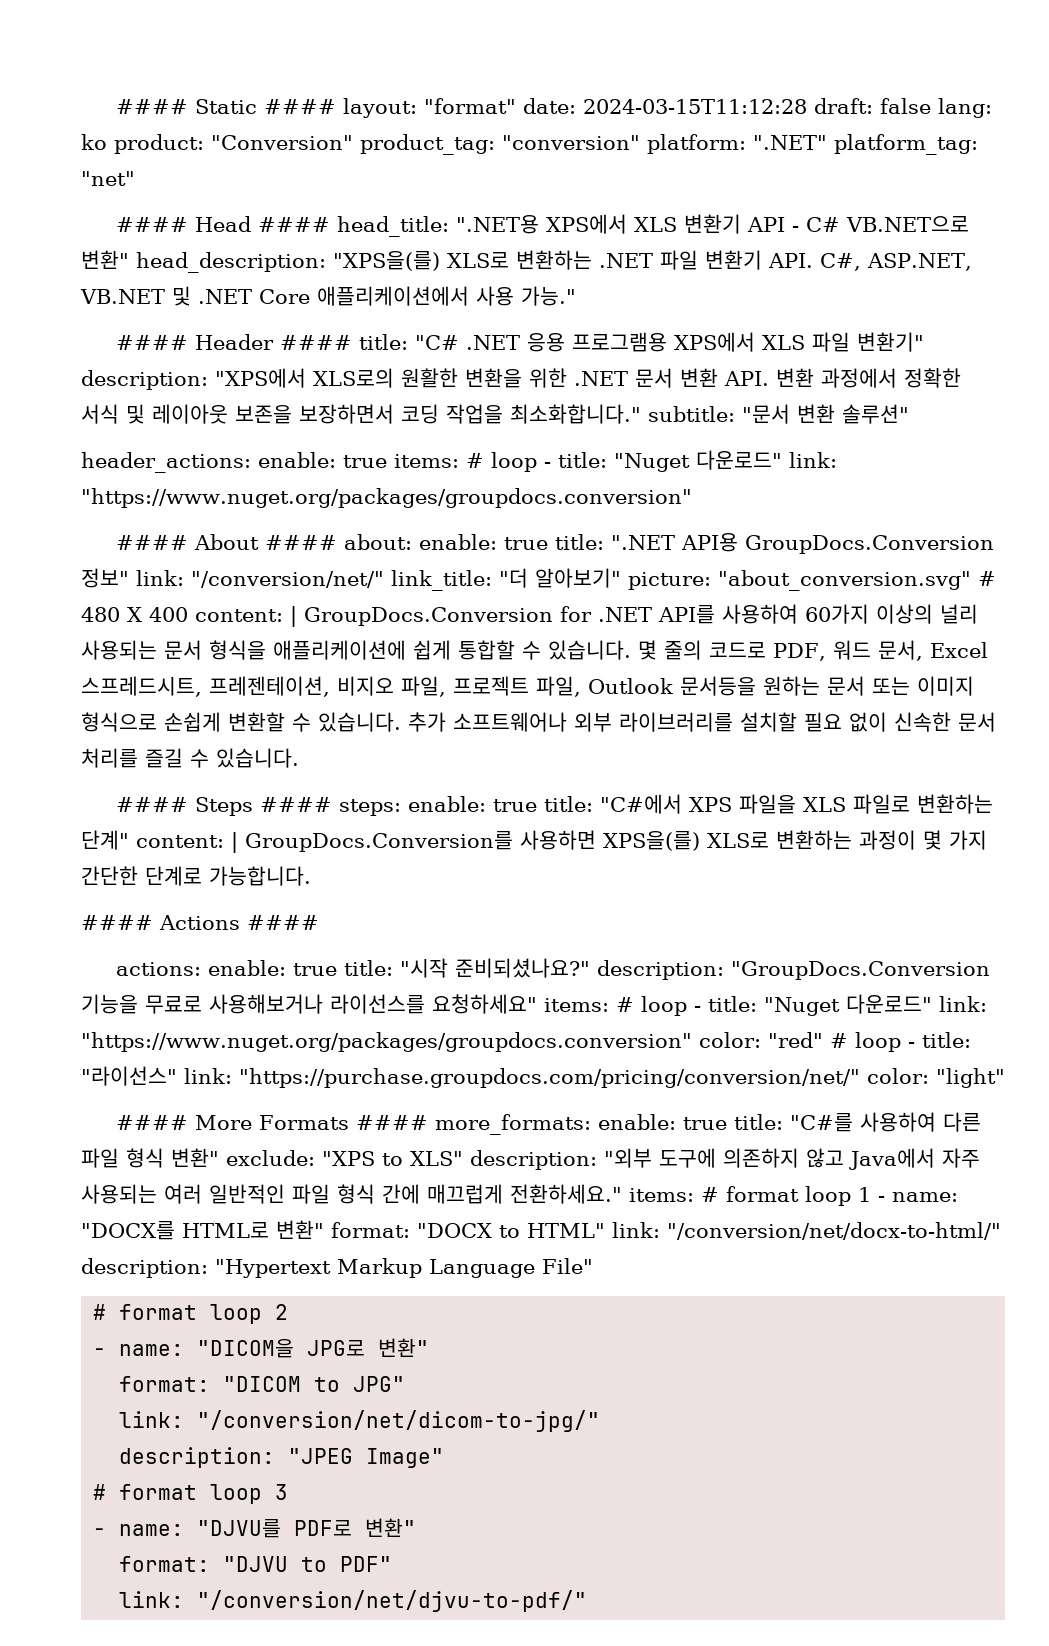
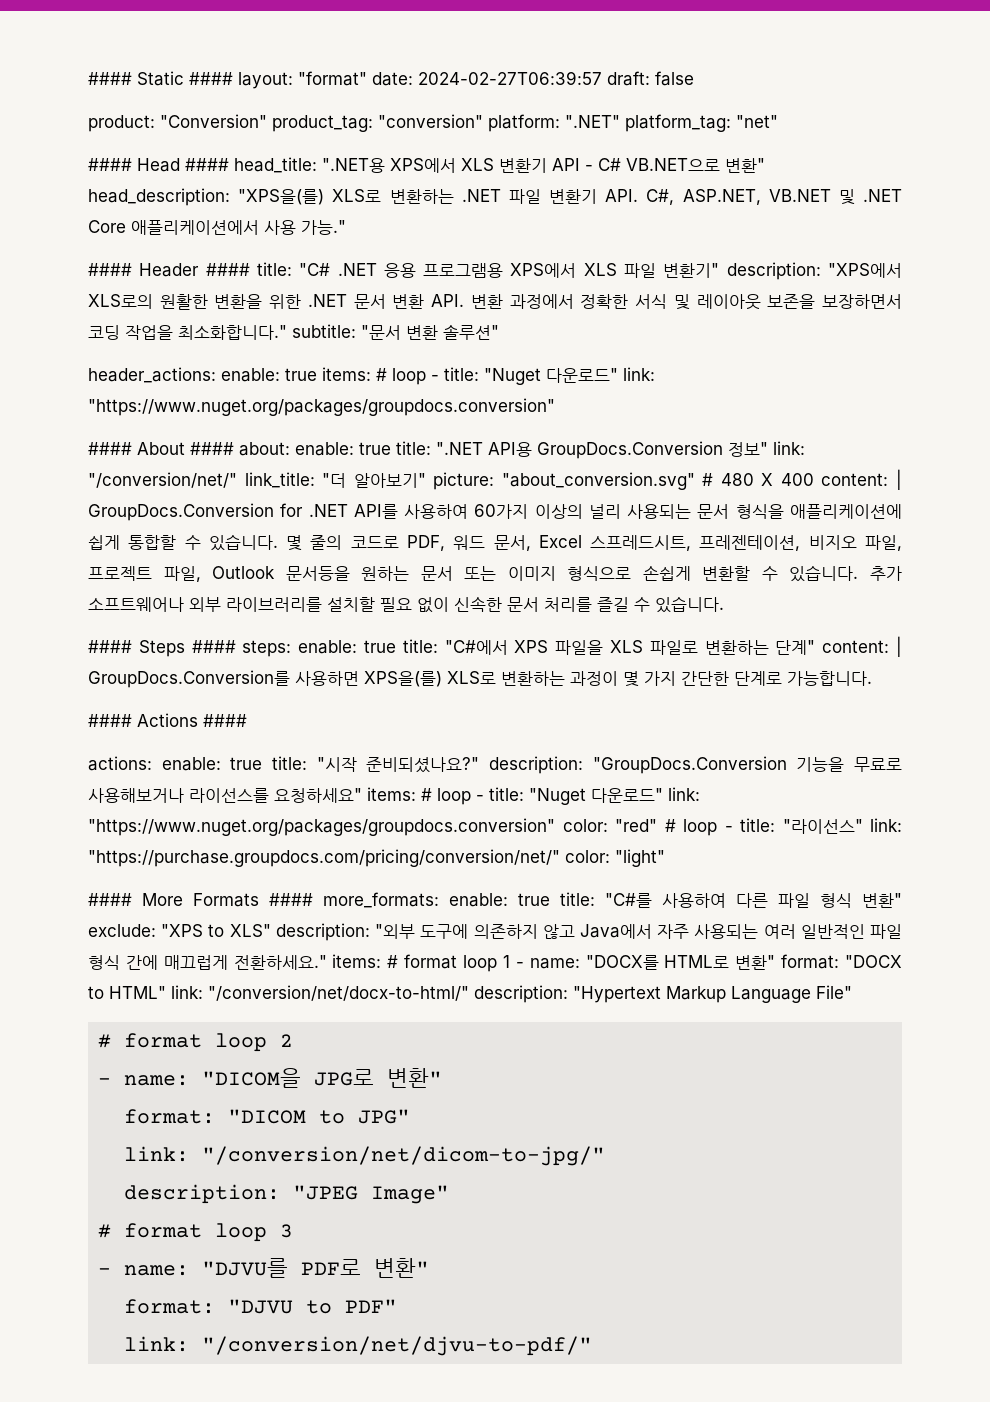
- #### Static #### layout: "format" date: 2024-03-15T11:12:28 draft: false lang: ko product: "Conversion" product_tag: "conversion" platform: ".NET" platform_tag: "net"
+ #### Static #### layout: "format" date: 2024-02-27T06:39:57 draft: false
+ product: "Conversion" product_tag: "conversion" platform: ".NET" platform_tag: "net"

